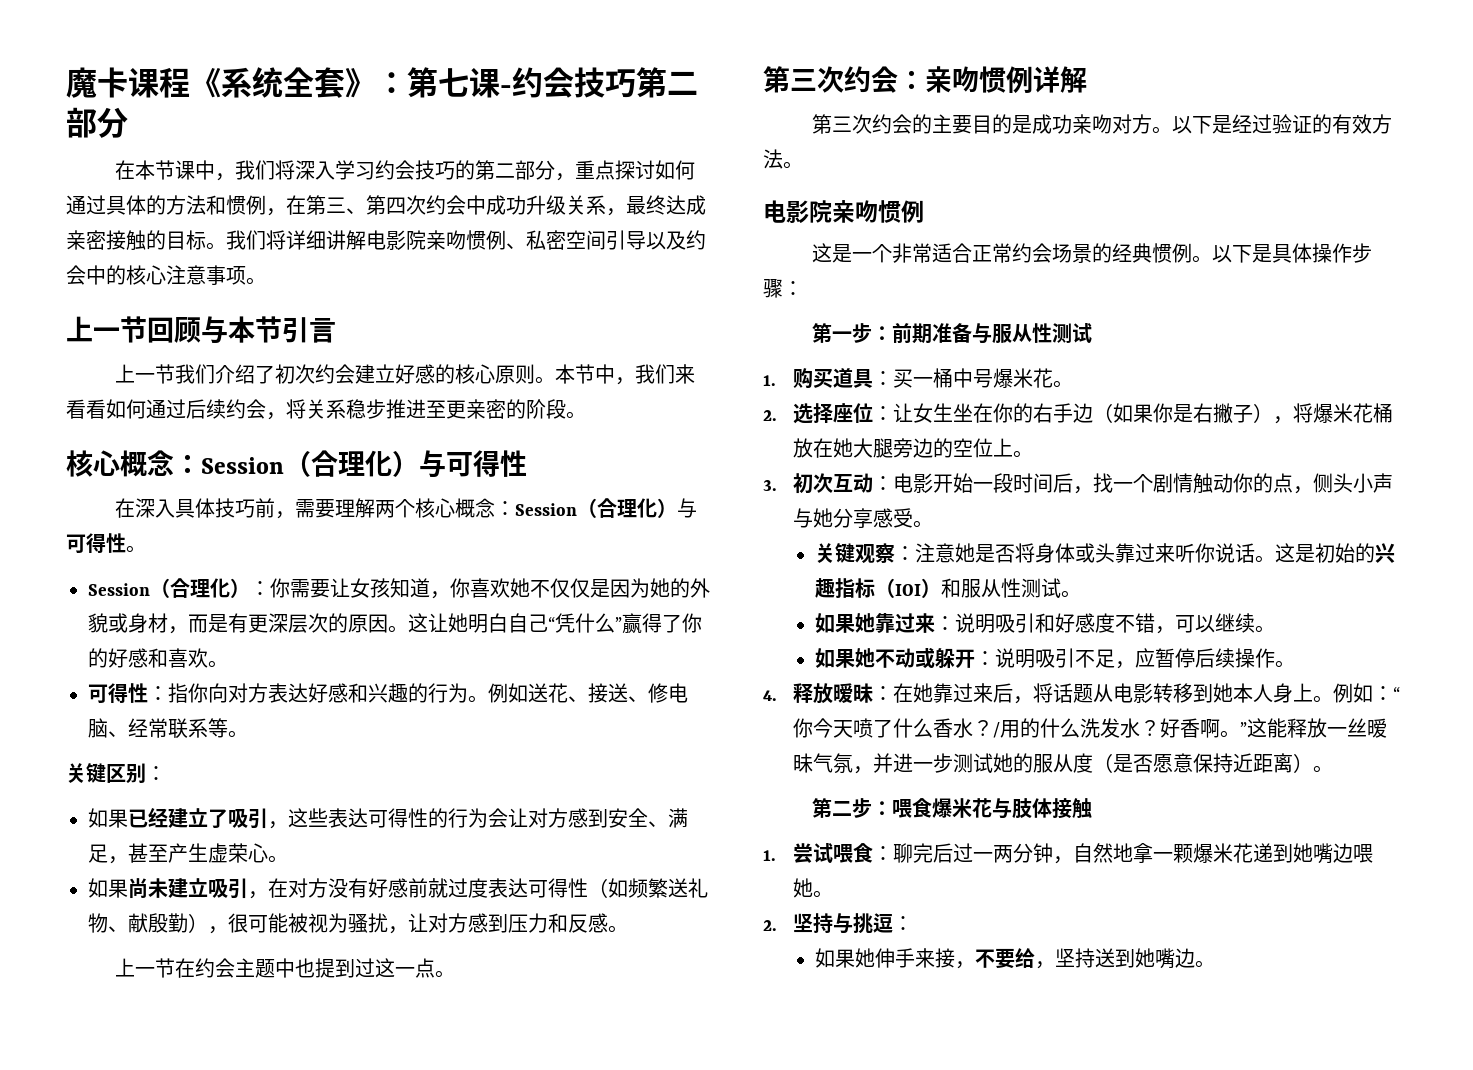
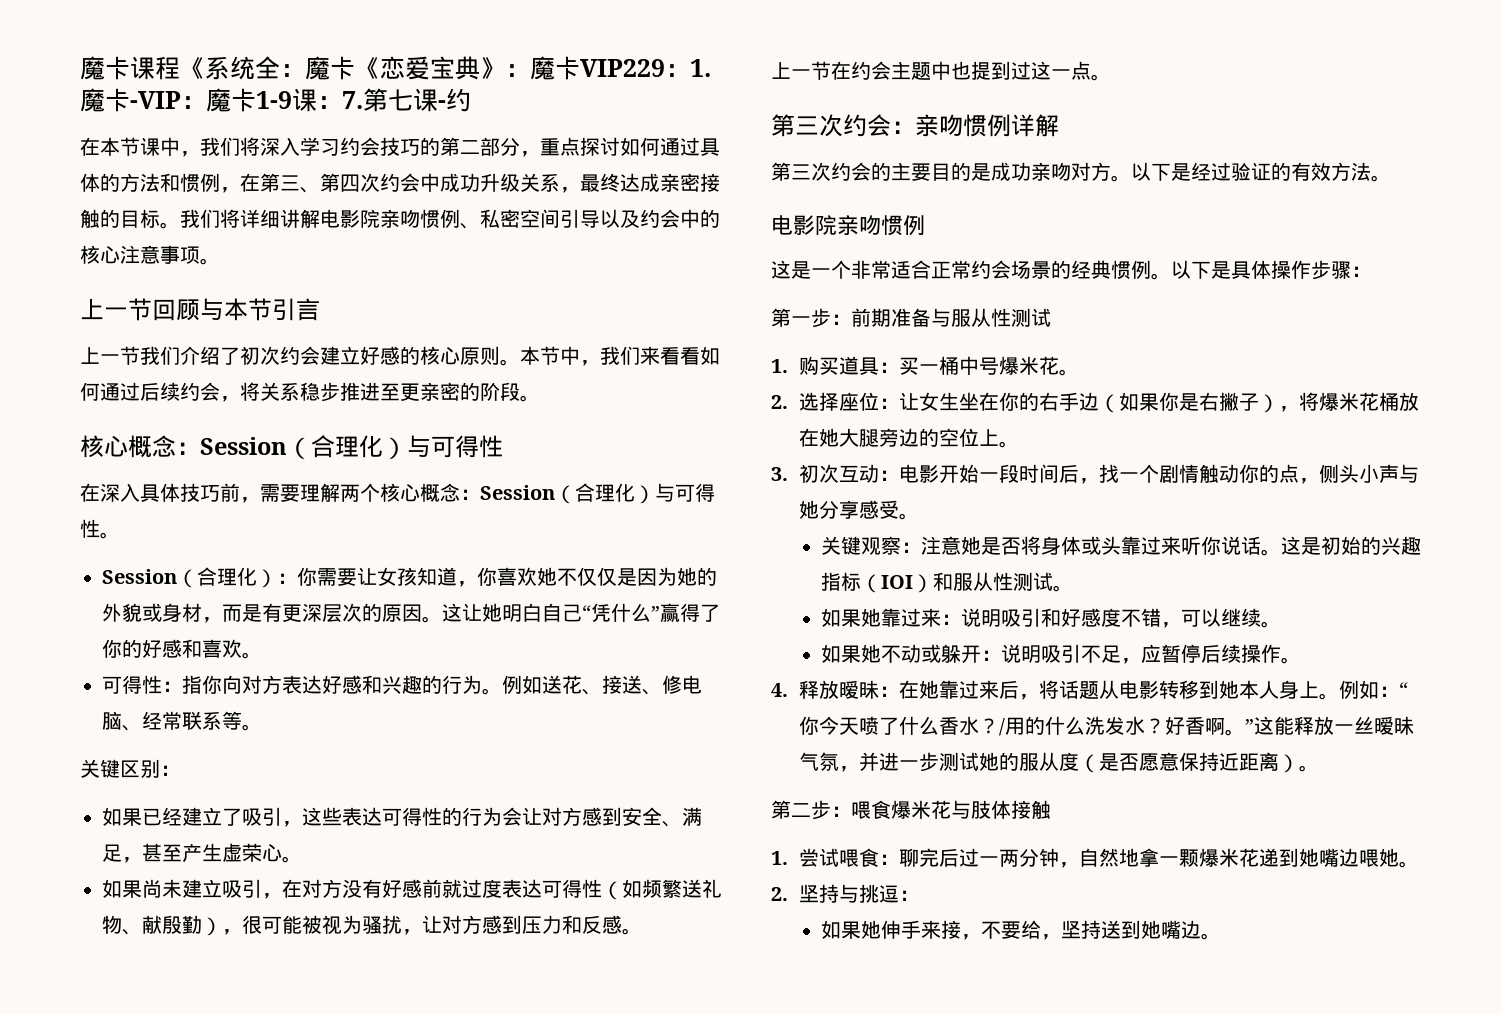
- 魔卡课程《系统全套》：第七课-约会技巧第二部分
+ 魔卡课程《系统全：魔卡《恋爱宝典》：魔卡VIP229：1.魔卡-VIP：魔卡1-9课：7.第七课-约

